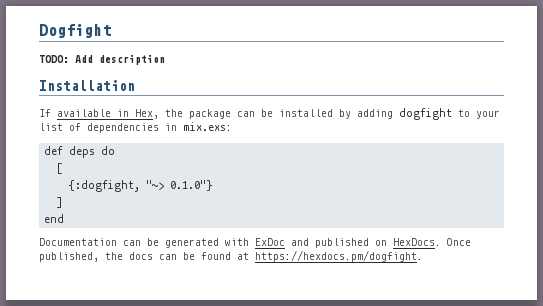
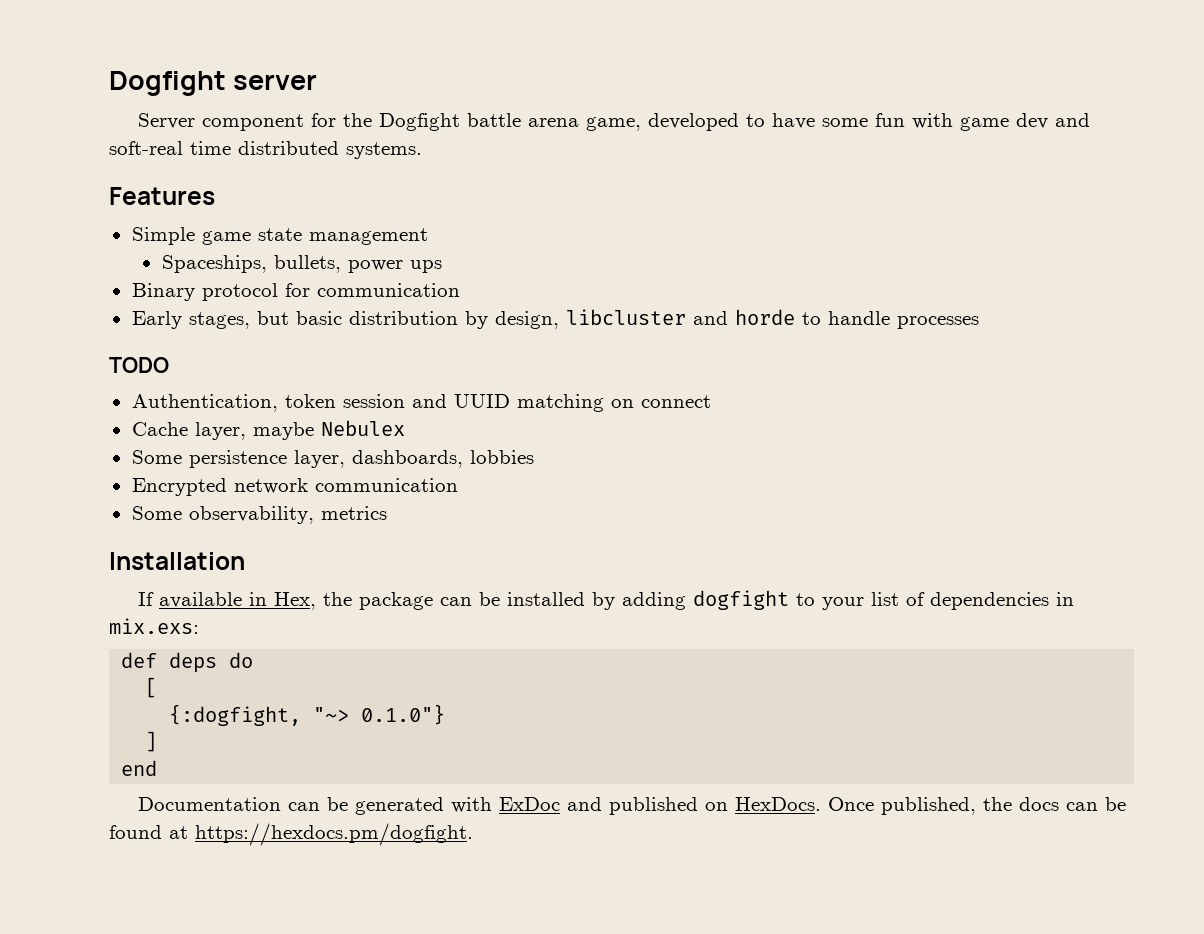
- Dogfight
- TODO: Add description
+ Dogfight server
+ Server component for the Dogfight battle arena game, developed to have some fun with game dev and soft-real time distributed systems.
+ Features
+ Simple game state management
+ Spaceships, bullets, power ups
+ Binary protocol for communication
+ Early stages, but basic distribution by design, libcluster and horde to handle processes
+ TODO
+ Authentication, token session and UUID matching on connect
+ Cache layer, maybe Nebulex
+ Some persistence layer, dashboards, lobbies
+ Encrypted network communication
+ Some observability, metrics

